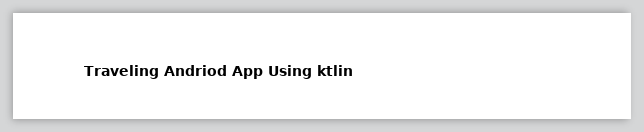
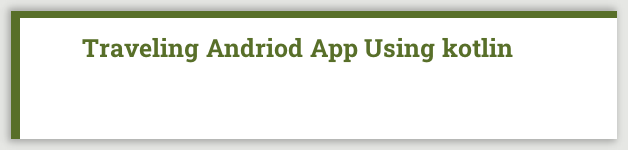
- Traveling Andriod App Using ktlin
+ Traveling Andriod App Using kotlin

